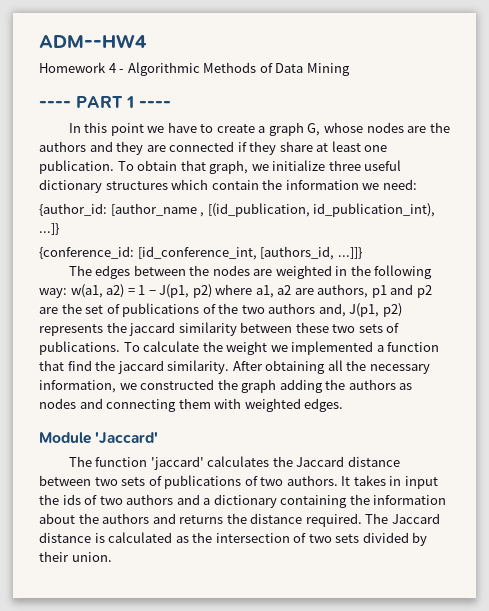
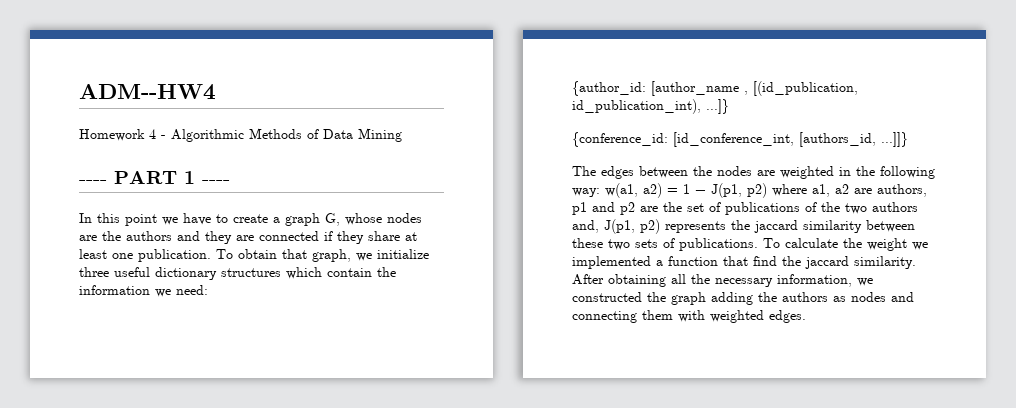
- Module 'Jaccard'
- The function 'jaccard' calculates the Jaccard distance between two sets of publications of two authors. It takes in input the ids of two authors and a dictionary containing the information about the authors and returns the distance required. The Jaccard distance is calculated as the intersection of two sets divided by their union.

